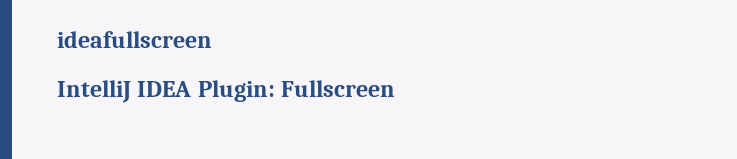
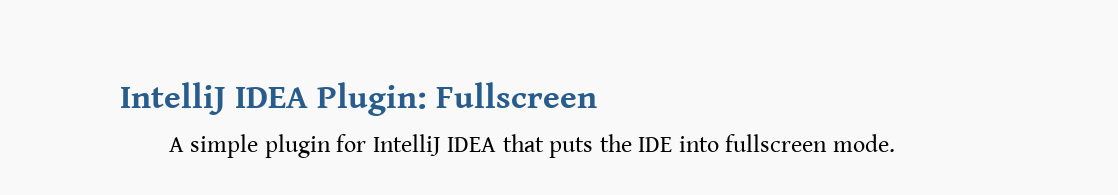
- ideafullscreen
+ A simple plugin for IntelliJ IDEA that puts the IDE into fullscreen mode.

